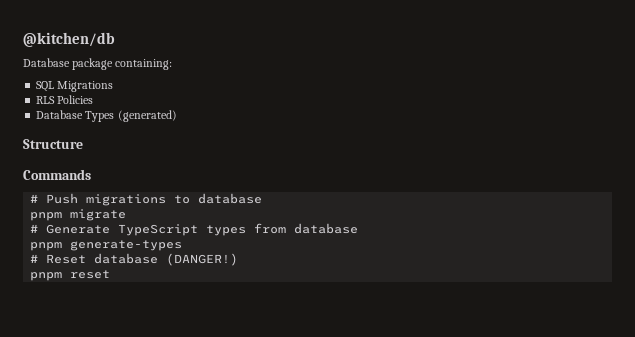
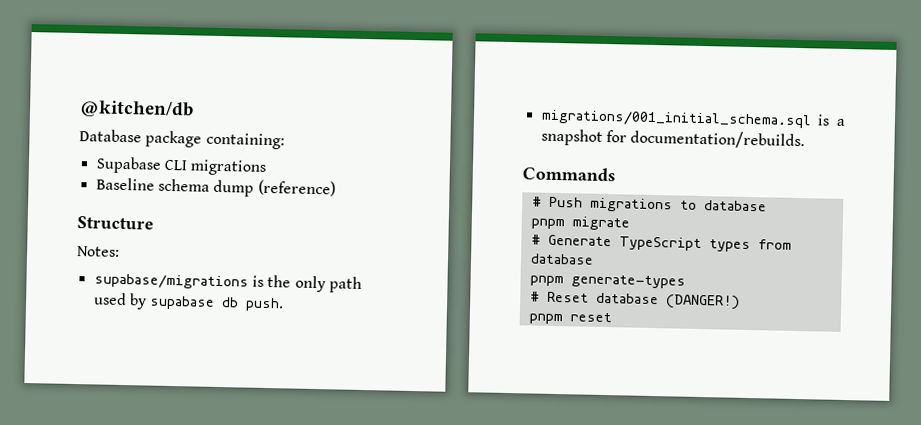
- SQL Migrations
- RLS Policies
- Database Types (generated)
+ Supabase CLI migrations
+ Baseline schema dump (reference)
  Structure
+ Notes:
+ supabase/migrations is the only path used by supabase db push.
+ migrations/001_initial_schema.sql is a snapshot for documentation/rebuilds.

